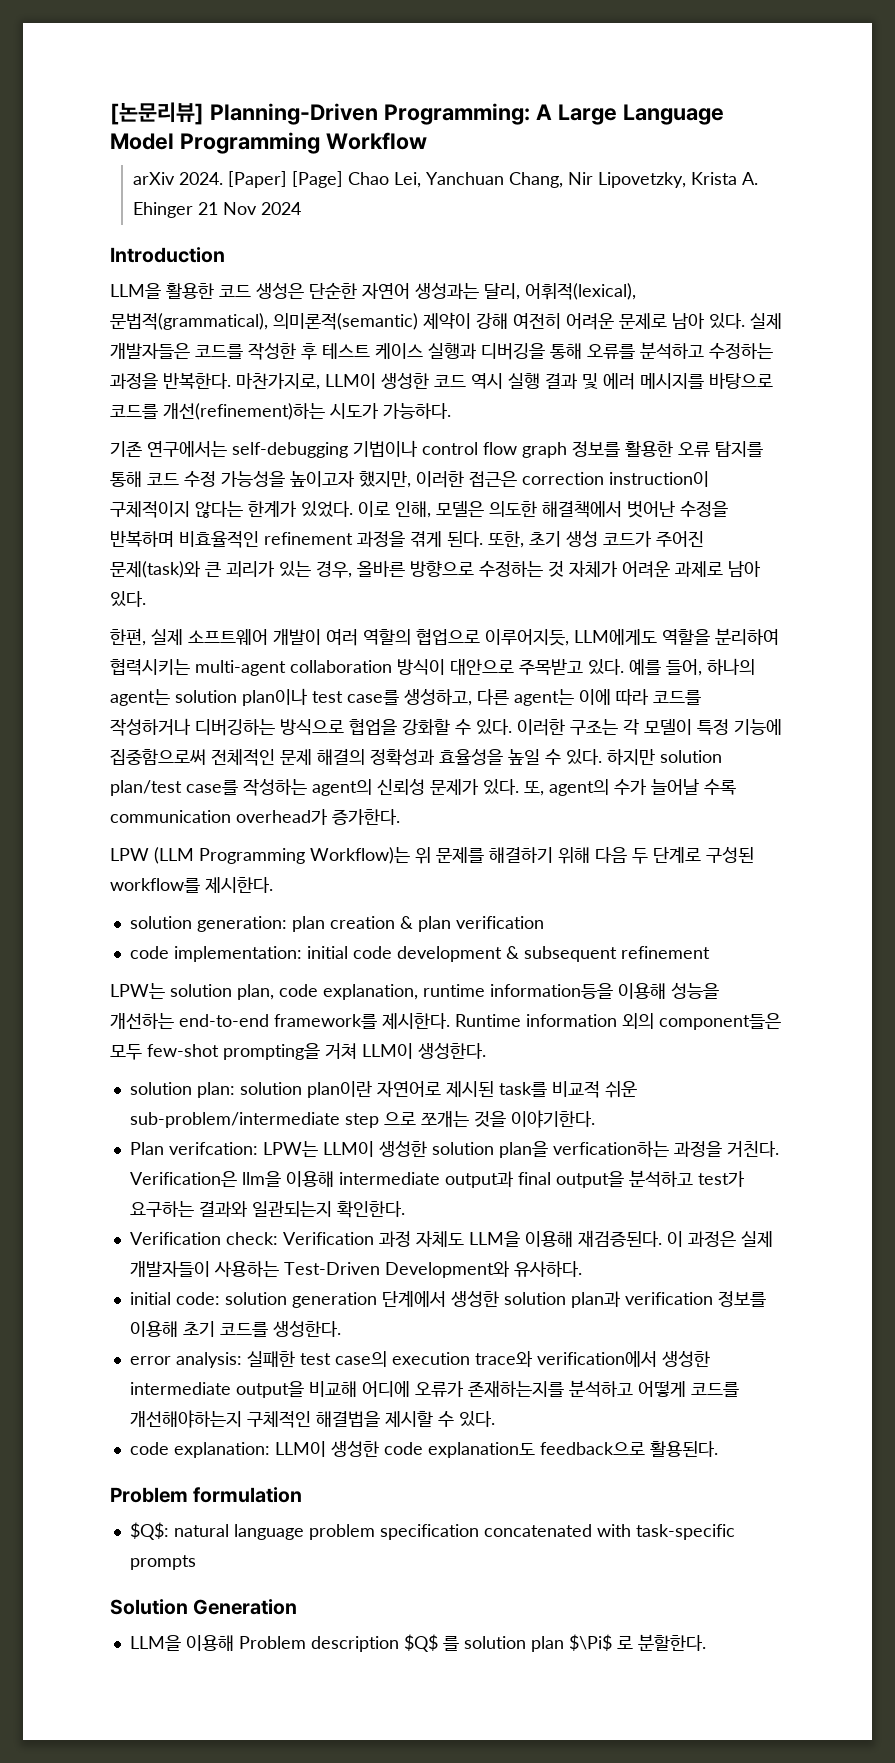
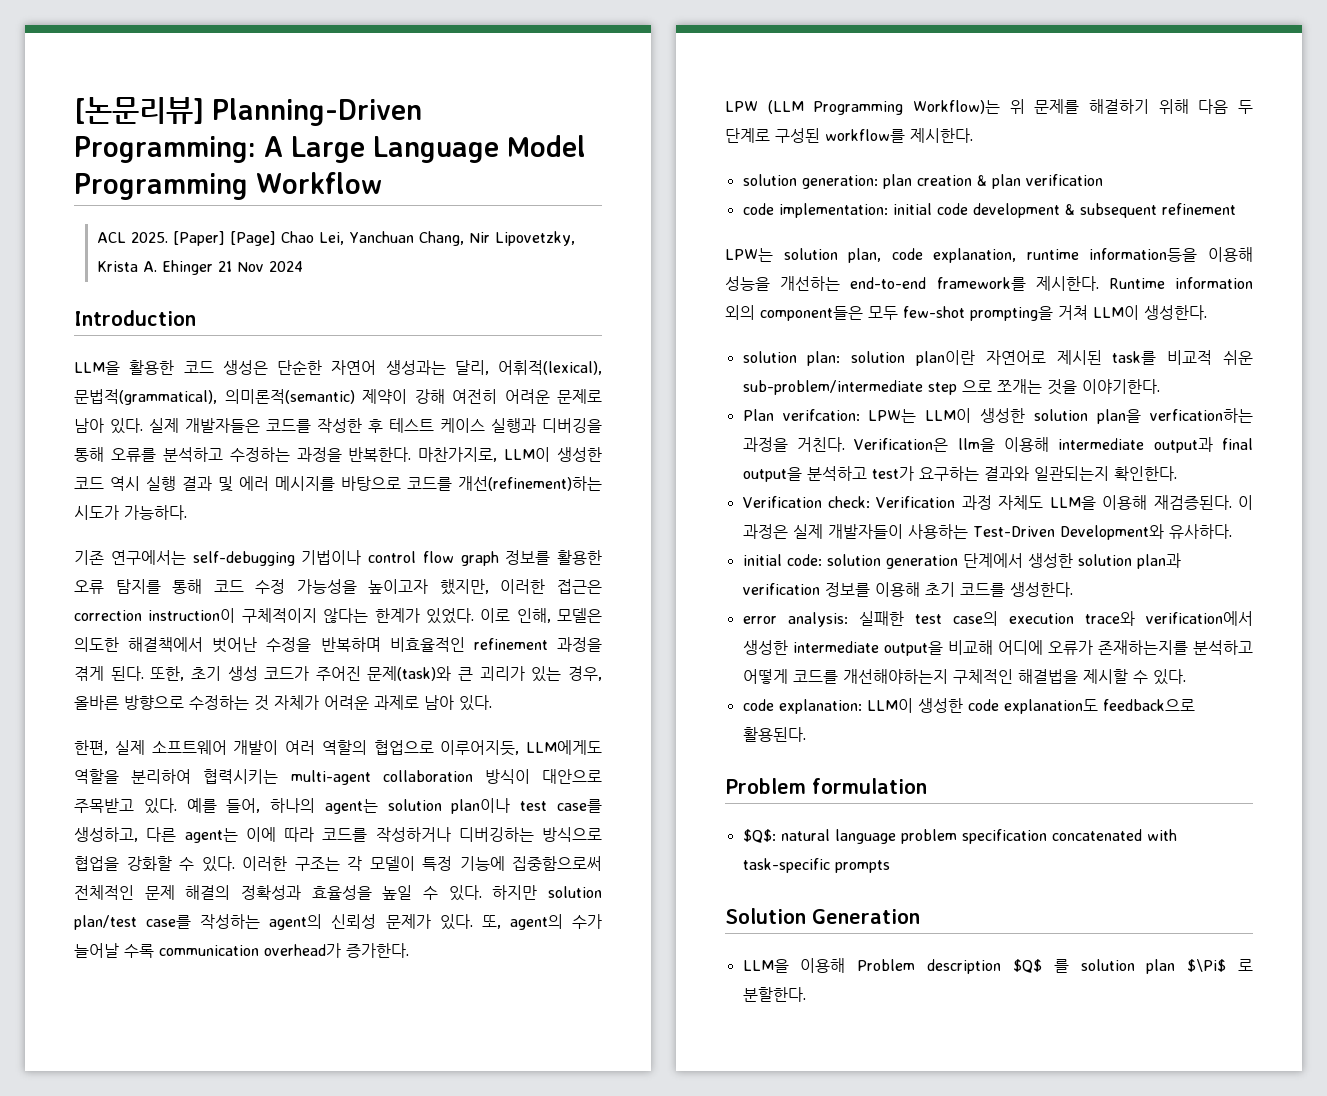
- arXiv 2024.
+ ACL 2025.

